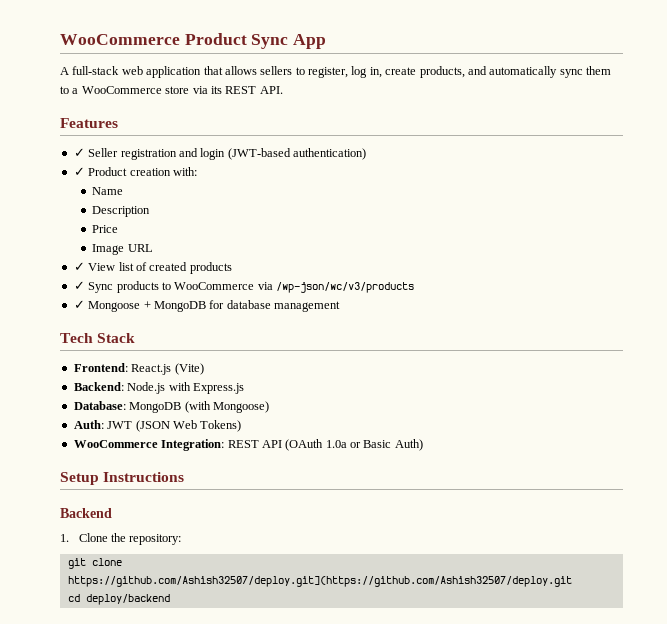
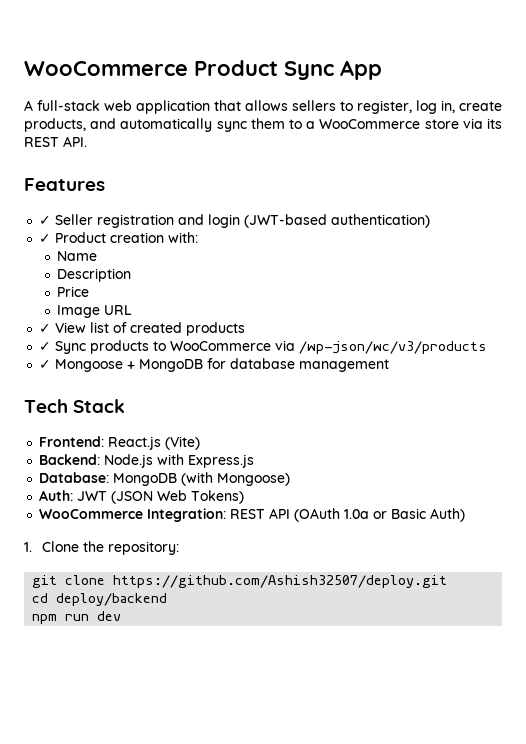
- Setup Instructions
- Backend
- git clone https://github.com/Ashish32507/deploy.git](https://github.com/Ashish32507/deploy.git
+ git clone https://github.com/Ashish32507/deploy.git
+ npm run dev

